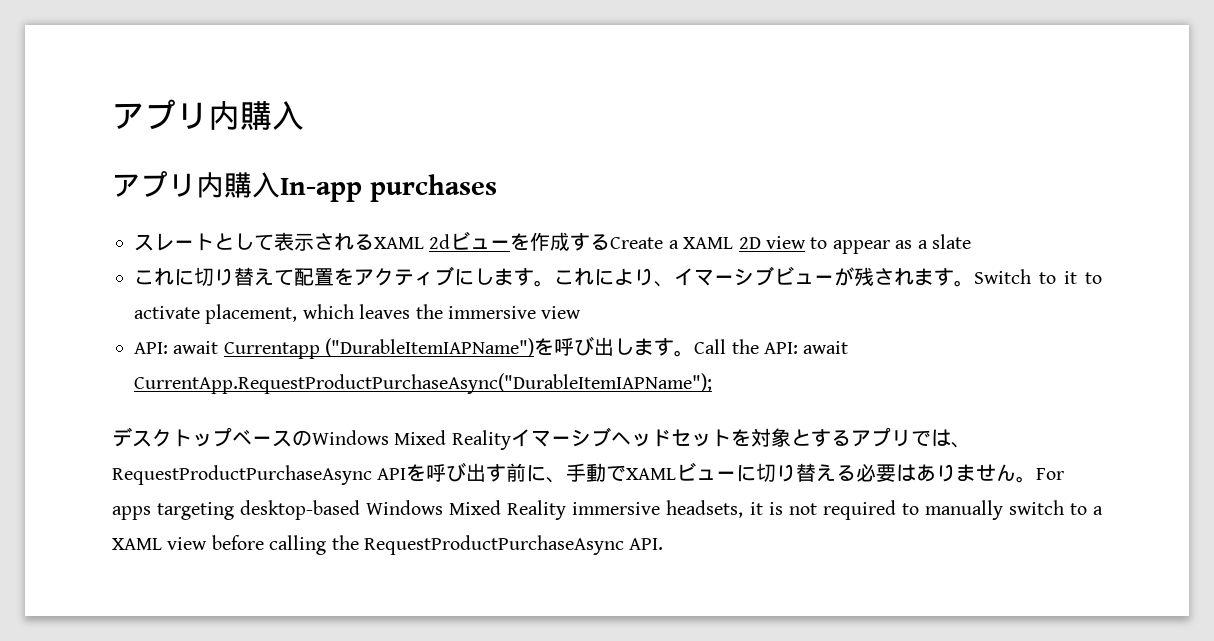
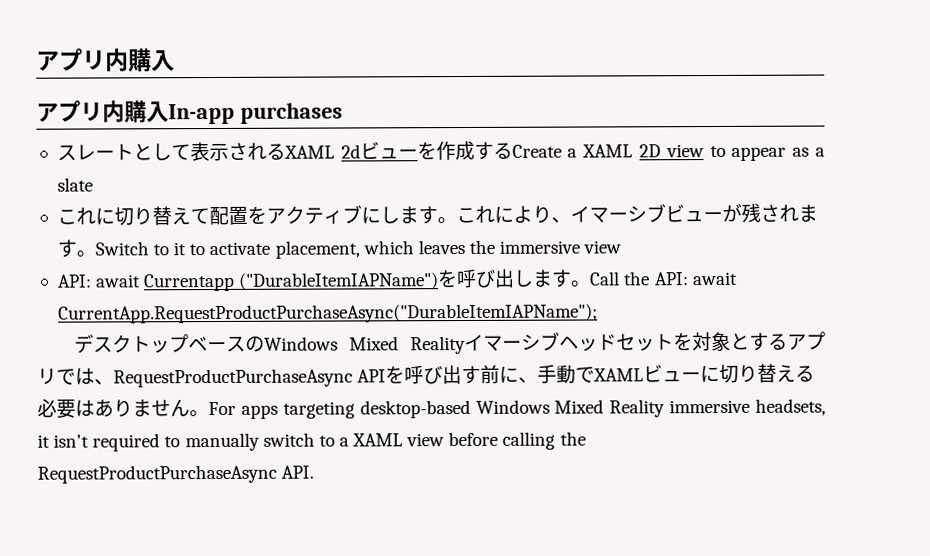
- For apps targeting desktop-based Windows Mixed Reality immersive headsets, it is not required to manually switch to a XAML view before calling the RequestProductPurchaseAsync API.
+ For apps targeting desktop-based Windows Mixed Reality immersive headsets, it isn't required to manually switch to a XAML view before calling the RequestProductPurchaseAsync API.

